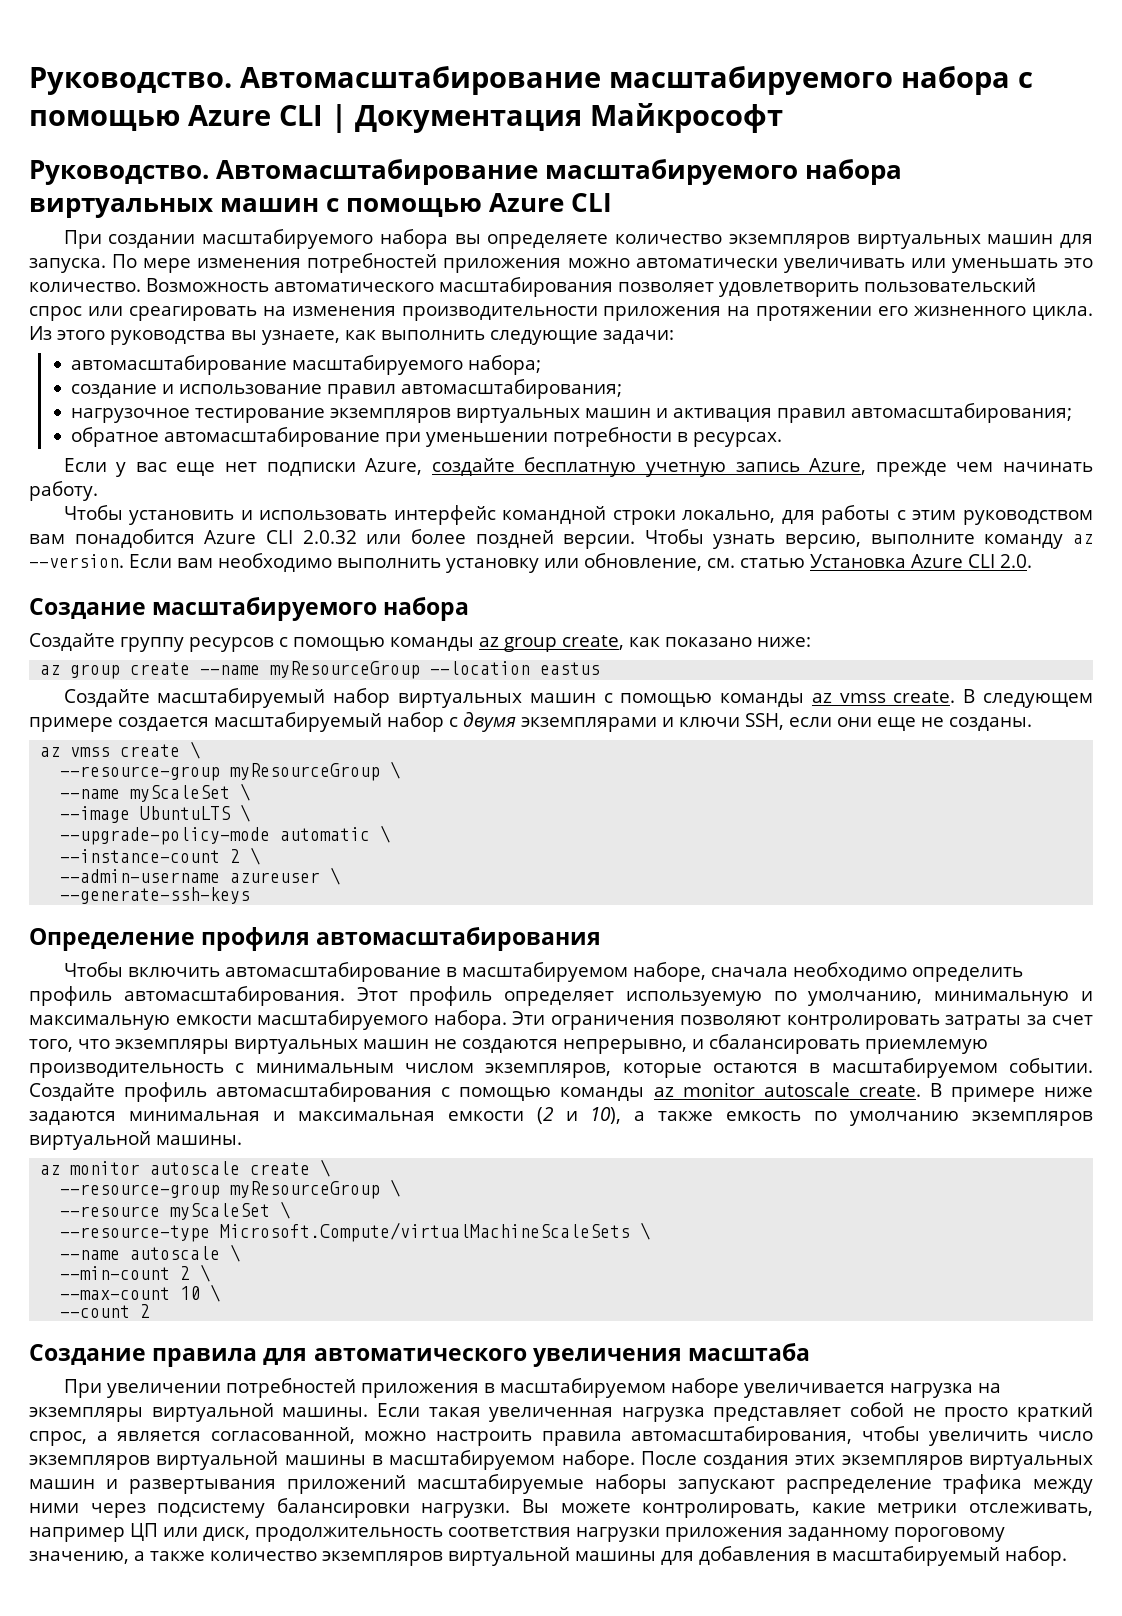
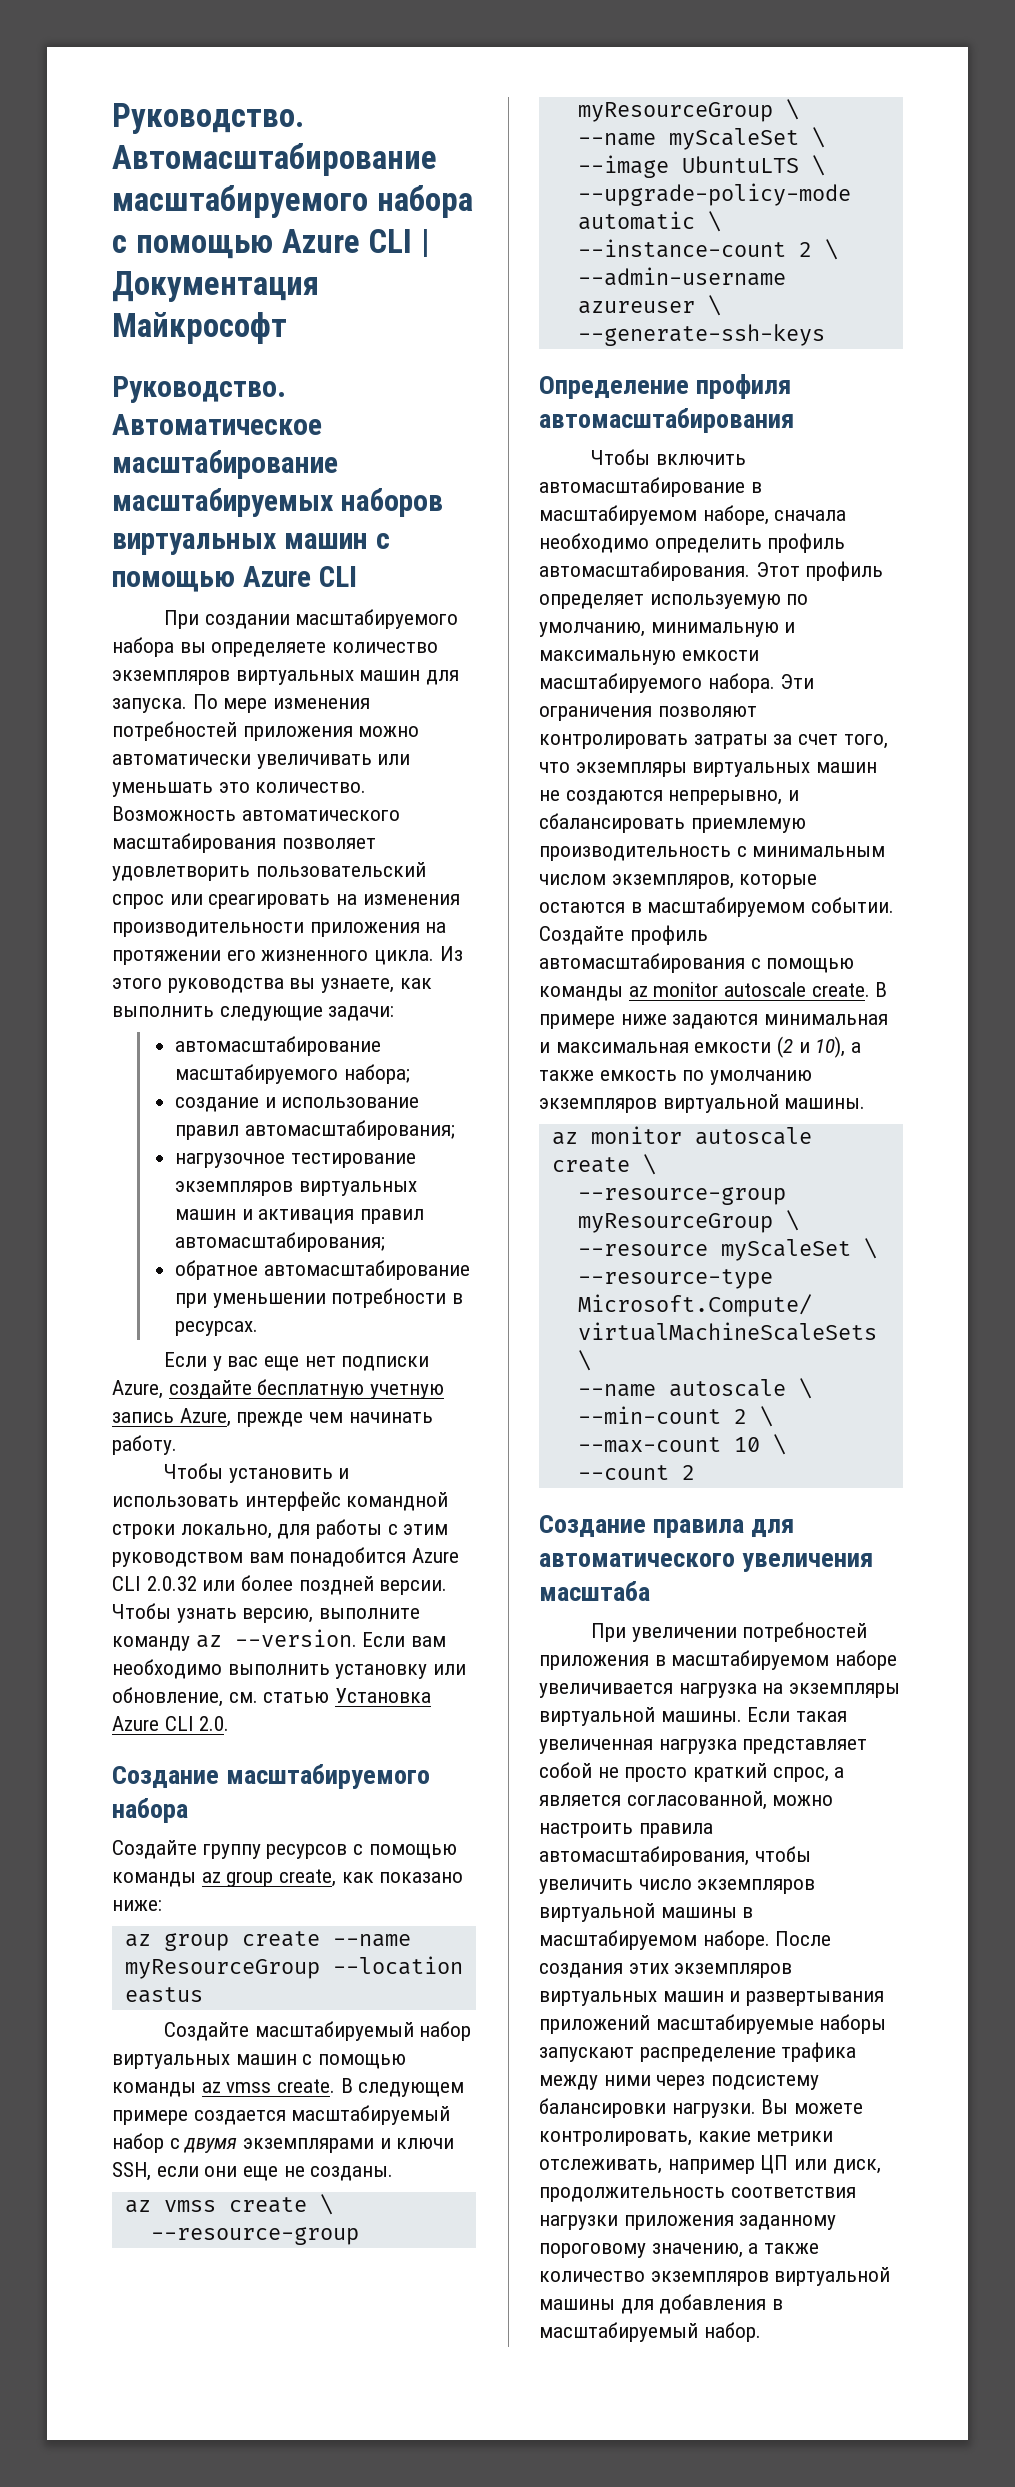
- Автомасштабирование масштабируемого набора виртуальных машин с помощью Azure CLI
+ Автоматическое масштабирование масштабируемых наборов виртуальных машин с помощью Azure CLI

